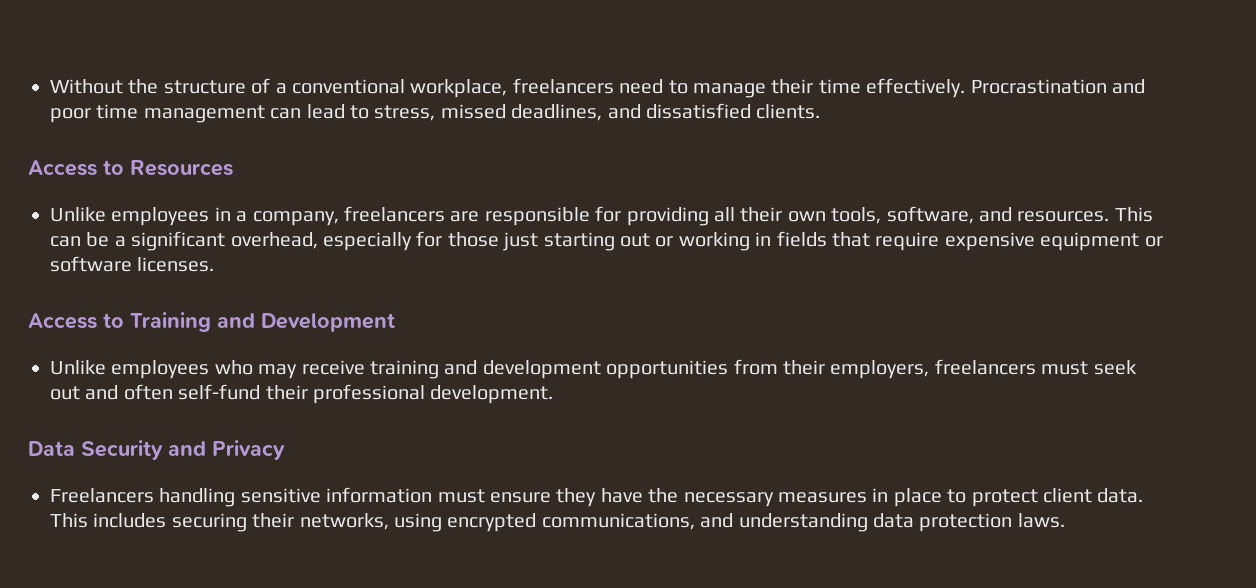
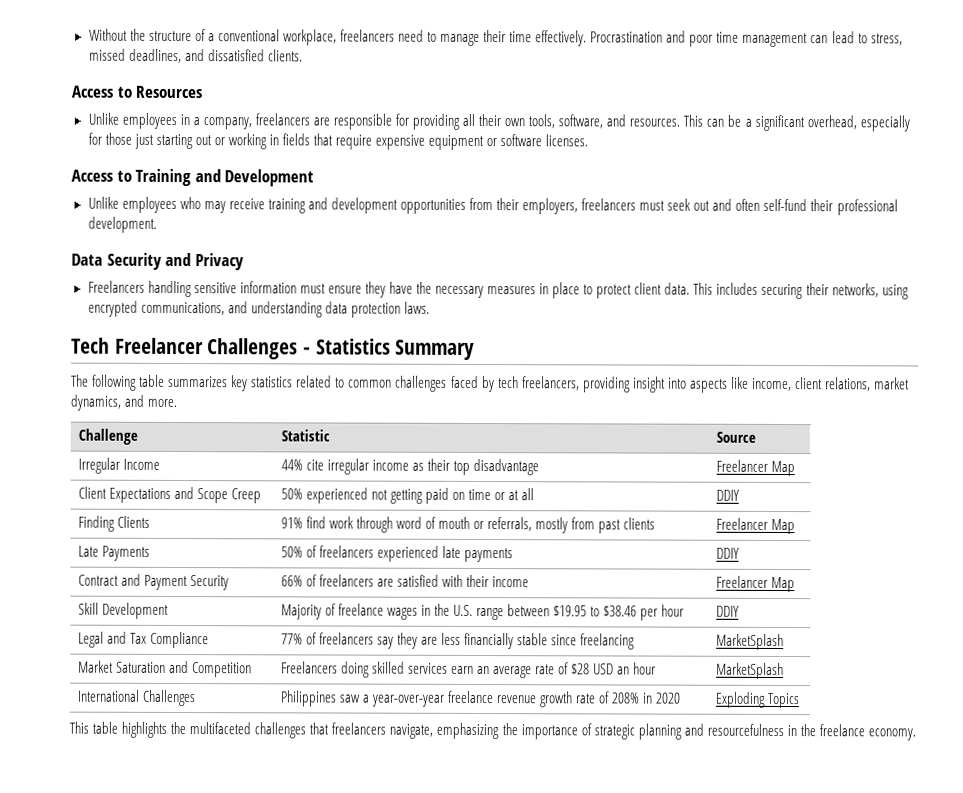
+ Tech Freelancer Challenges - Statistics Summary
+ The following table summarizes key statistics related to common challenges faced by tech freelancers, providing insight into aspects like income, client relations, market dynamics, and more.
+ Challenge | Statistic | Source
+ Irregular Income | 44% cite irregular income as their top disadvantage | Freelancer Map
+ Client Expectations and Scope Creep | 50% experienced not getting paid on time or at all | DDIY
+ Finding Clients | 91% find work through word of mouth or referrals, mostly from past clients | Freelancer Map
+ Late Payments | 50% of freelancers experienced late payments | DDIY
+ Contract and Payment Security | 66% of freelancers are satisfied with their income | Freelancer Map
+ Skill Development | Majority of freelance wages in the U.S. range between $19.95 to $38.46 per hour | DDIY
+ Legal and Tax Compliance | 77% of freelancers say they are less financially stable since freelancing | MarketSplash
+ Market Saturation and Competition | Freelancers doing skilled services earn an average rate of $28 USD an hour | MarketSplash
+ International Challenges | Philippines saw a year-over-year freelance revenue growth rate of 208% in 2020 | Exploding Topics
+ This table highlights the multifaceted challenges that freelancers navigate, emphasizing the importance of strategic planning and resourcefulness in the freelance economy.

